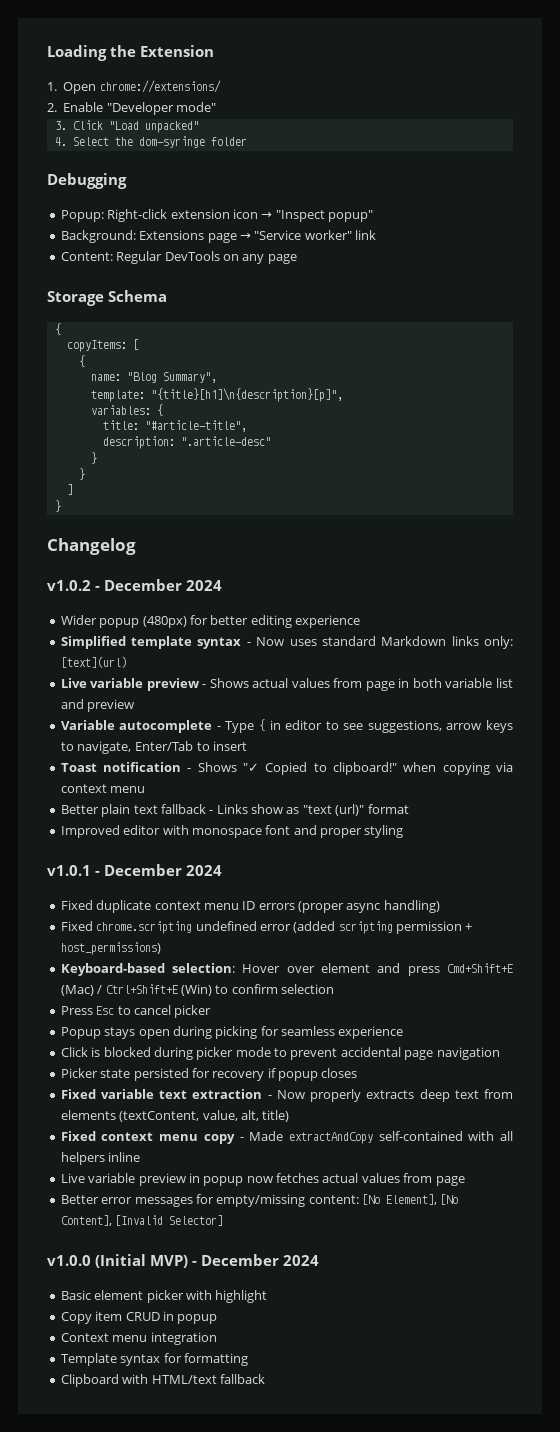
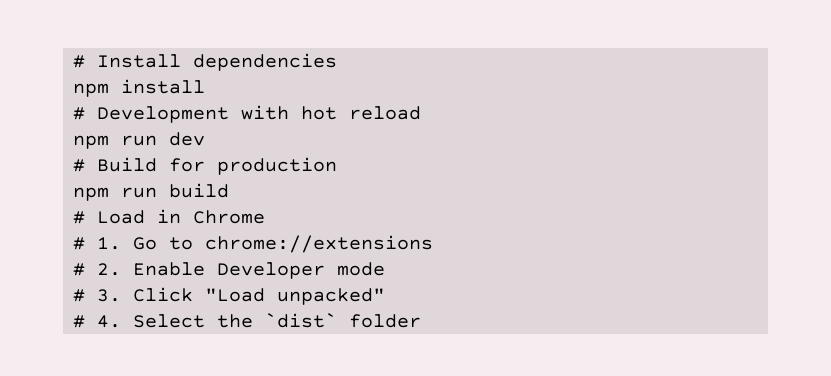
- Loading the Extension
- 1. Open chrome://extensions/
- 2. Enable "Developer mode"
- 3. Click "Load unpacked"
+ # Install dependencies
+ npm install
+ # Development with hot reload
+ npm run dev
+ # Build for production
+ npm run build
+ # Load in Chrome
+ # 1. Go to chrome://extensions
+ # 2. Enable Developer mode
+ # 3. Click "Load unpacked"
- 4. Select the dom-syringe folder
+ # 4. Select the `dist` folder
- Debugging
- Popup: Right-click extension icon → "Inspect popup"
- Background: Extensions page → "Service worker" link
- Content: Regular DevTools on any page
- Storage Schema
- {
- copyItems: [
- {
- name: "Blog Summary",
- template: "{title}[h1]\n{description}[p]",
- variables: {
- title: "#article-title",
- description: ".article-desc"
- }
- }
- ]
- }
- Changelog
- v1.0.2 - December 2024
- Wider popup (480px) for better editing experience
- Simplified template syntax - Now uses standard Markdown links only: [text](url)
- Live variable preview - Shows actual values from page in both variable list and preview
- Variable autocomplete - Type { in editor to see suggestions, arrow keys to navigate, Enter/Tab to insert
- Toast notification - Shows "✓ Copied to clipboard!" when copying via context menu
- Better plain text fallback - Links show as "text (url)" format
- Improved editor with monospace font and proper styling
- v1.0.1 - December 2024
- Fixed duplicate context menu ID errors (proper async handling)
- Fixed chrome.scripting undefined error (added scripting permission + host_permissions)
- Keyboard-based selection: Hover over element and press Cmd+Shift+E (Mac) / Ctrl+Shift+E (Win) to confirm selection
- Press Esc to cancel picker
- Popup stays open during picking for seamless experience
- Click is blocked during picker mode to prevent accidental page navigation
- Picker state persisted for recovery if popup closes
- Fixed variable text extraction - Now properly extracts deep text from elements (textContent, value, alt, title)
- Fixed context menu copy - Made extractAndCopy self-contained with all helpers inline
- Live variable preview in popup now fetches actual values from page
- Better error messages for empty/missing content: [No Element], [No Content], [Invalid Selector]
- v1.0.0 (Initial MVP) - December 2024
- Basic element picker with highlight
- Copy item CRUD in popup
- Context menu integration
- Template syntax for formatting
- Clipboard with HTML/text fallback

